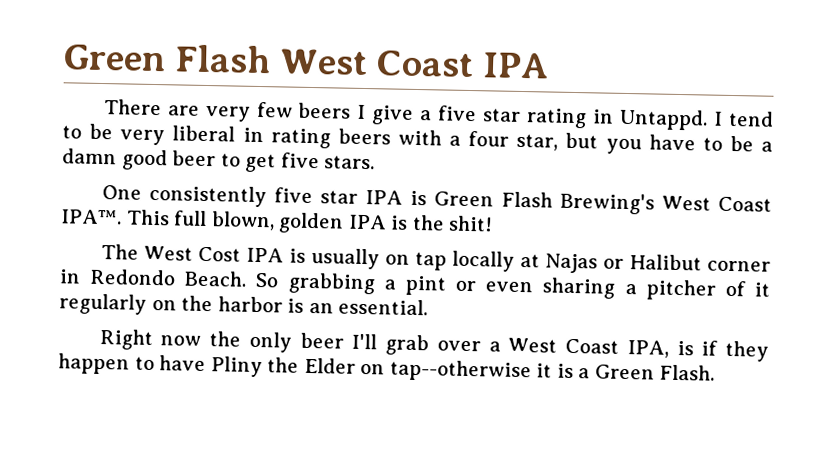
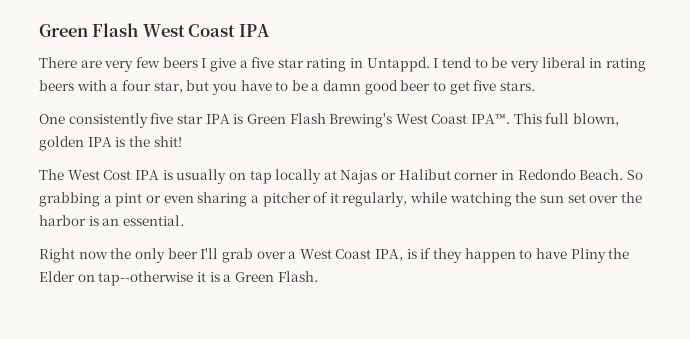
- So grabbing a pint or even sharing a pitcher of it regularly on the harbor is an essential.
+ So grabbing a pint or even sharing a pitcher of it regularly, while watching the sun set over the harbor is an essential.

